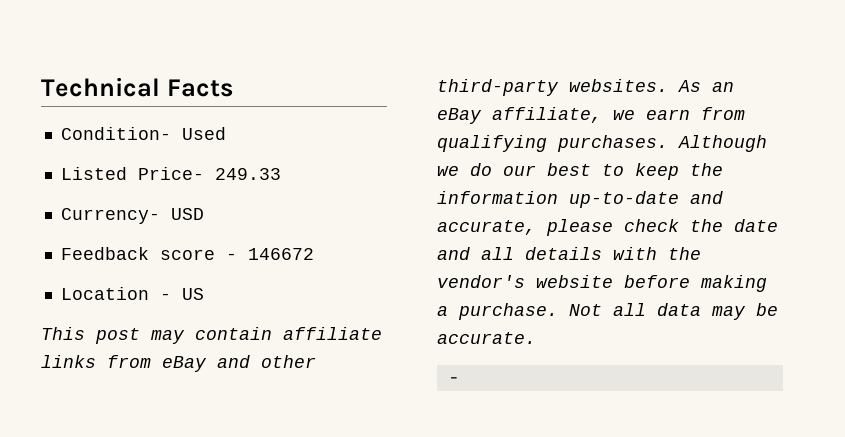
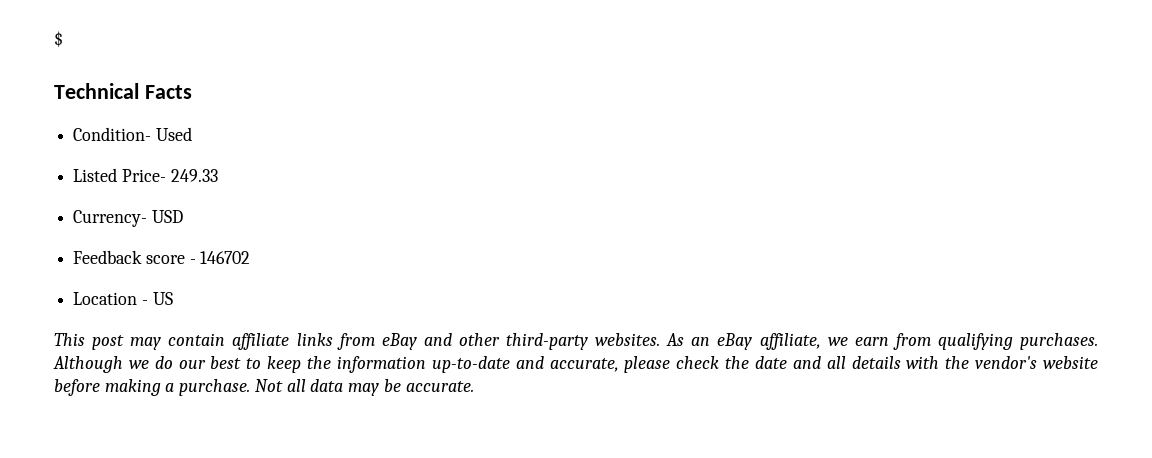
+ $
- Feedback score - 146672
+ Feedback score - 146702
  Not all data may be accurate.
- -

